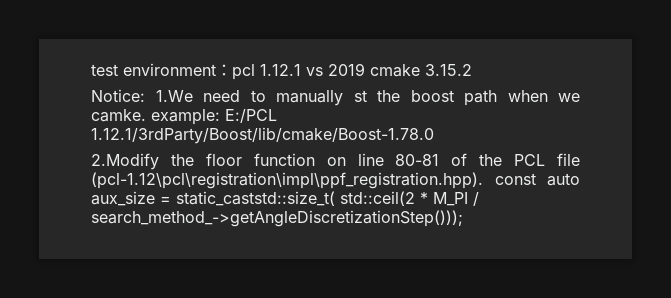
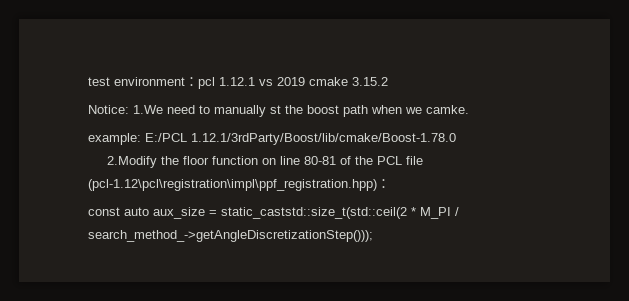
- Notice: 1.We need to manually st the boost path when we camke. example: E:/PCL 1.12.1/3rdParty/Boost/lib/cmake/Boost-1.78.0
+ Notice: 1.We need to manually st the boost path when we camke.
+ example: E:/PCL 1.12.1/3rdParty/Boost/lib/cmake/Boost-1.78.0
- 2.Modify the floor function on line 80-81 of the PCL file (pcl-1.12\pcl\registration\impl\ppf_registration.hpp). const auto aux_size = static_caststd::size_t( std::ceil(2 * M_PI / search_method_->getAngleDiscretizationStep()));
+ 2.Modify the floor function on line 80-81 of the PCL file (pcl-1.12\pcl\registration\impl\ppf_registration.hpp)：
+ const auto aux_size = static_caststd::size_t(std::ceil(2 * M_PI / search_method_->getAngleDiscretizationStep()));

